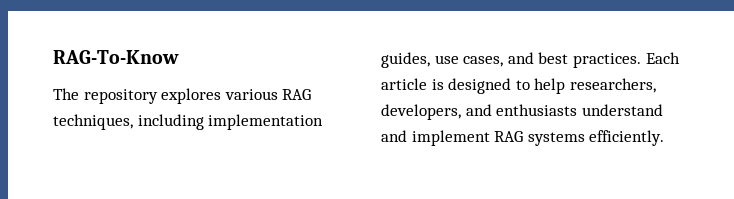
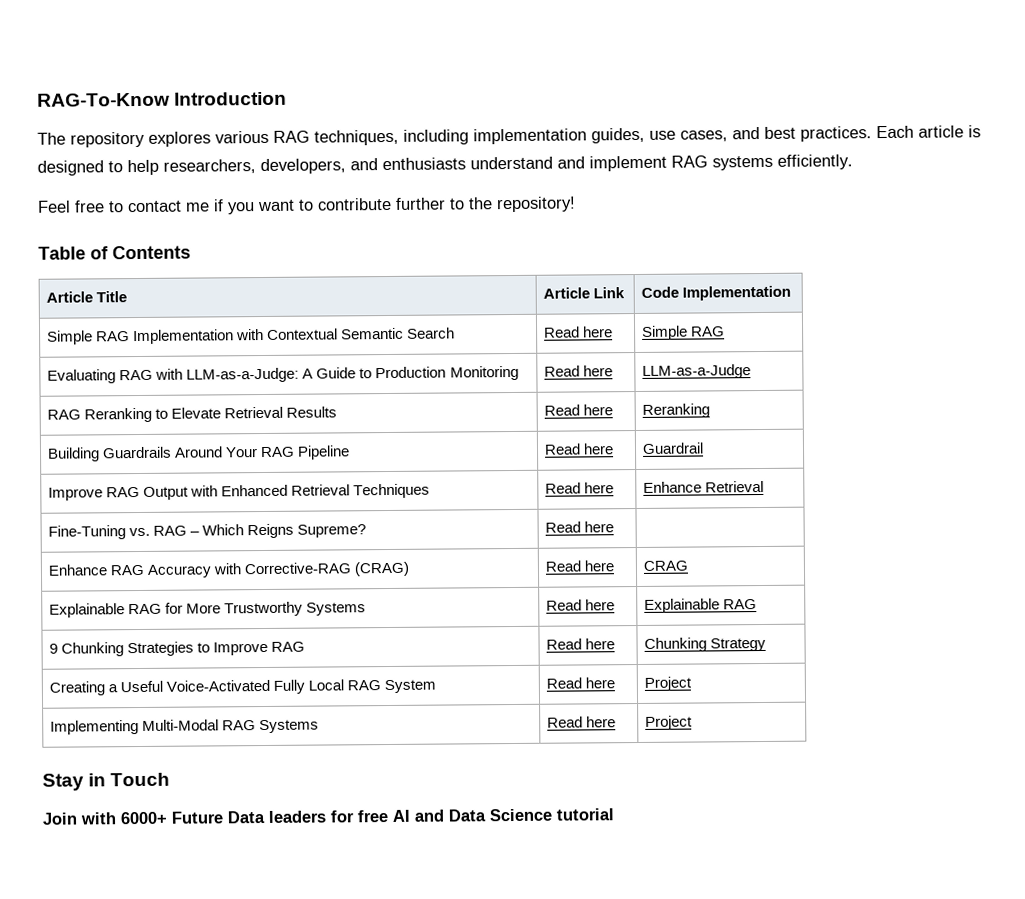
- RAG-To-Know
+ RAG-To-Know Introduction
+ Feel free to contact me if you want to contribute further to the repository!
+ Table of Contents
+ Article Title | Article Link | Code Implementation
+ Simple RAG Implementation with Contextual Semantic Search | Read here | Simple RAG
+ Evaluating RAG with LLM-as-a-Judge: A Guide to Production Monitoring | Read here | LLM-as-a-Judge
+ RAG Reranking to Elevate Retrieval Results | Read here | Reranking
+ Building Guardrails Around Your RAG Pipeline | Read here | Guardrail
+ Improve RAG Output with Enhanced Retrieval Techniques | Read here | Enhance Retrieval
+ Fine-Tuning vs. RAG – Which Reigns Supreme? | Read here |
+ Enhance RAG Accuracy with Corrective-RAG (CRAG) | Read here | CRAG
+ Explainable RAG for More Trustworthy Systems | Read here | Explainable RAG
+ 9 Chunking Strategies to Improve RAG | Read here | Chunking Strategy
+ Creating a Useful Voice-Activated Fully Local RAG System | Read here | Project
+ Implementing Multi-Modal RAG Systems | Read here | Project
+ Stay in Touch
+ Join with 6000+ Future Data leaders for free AI and Data Science tutorial

